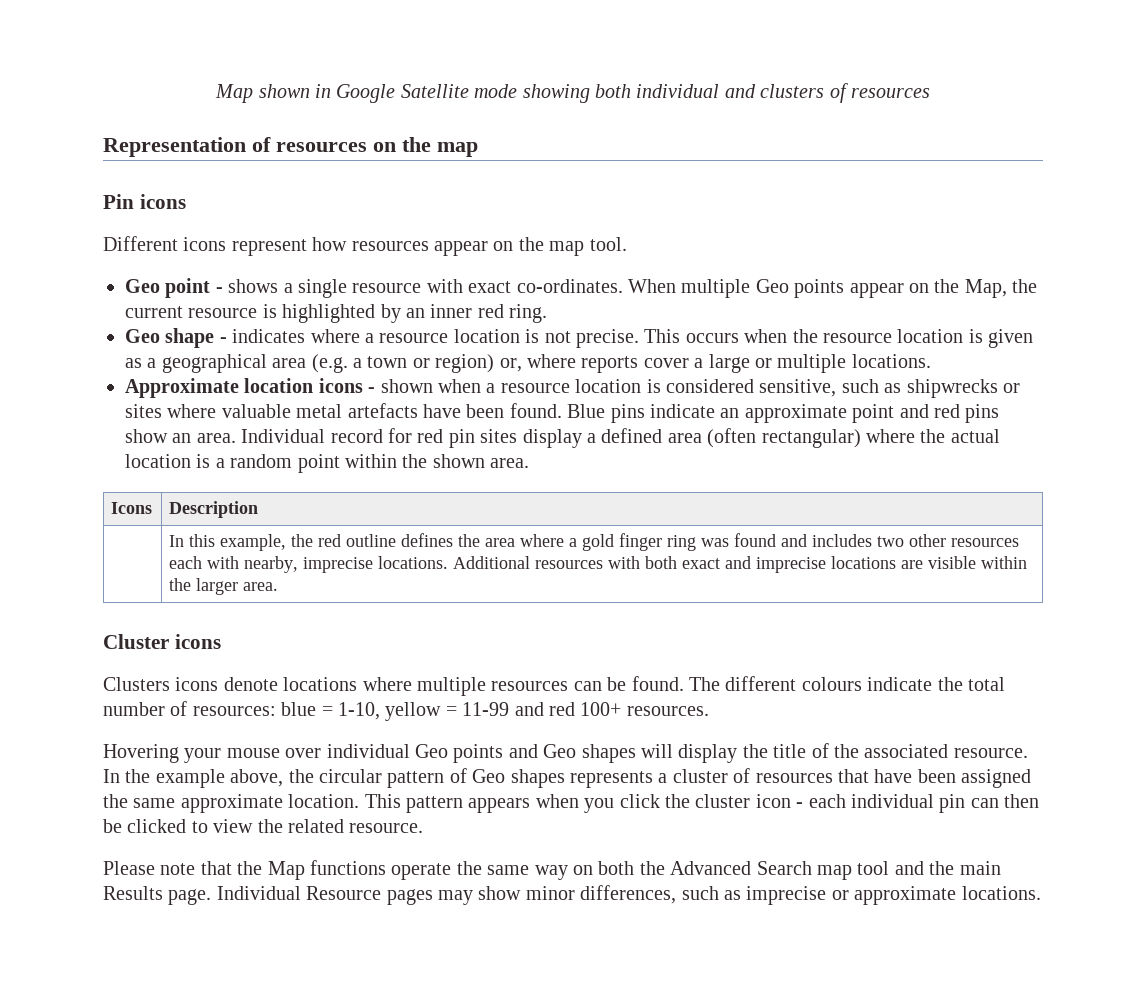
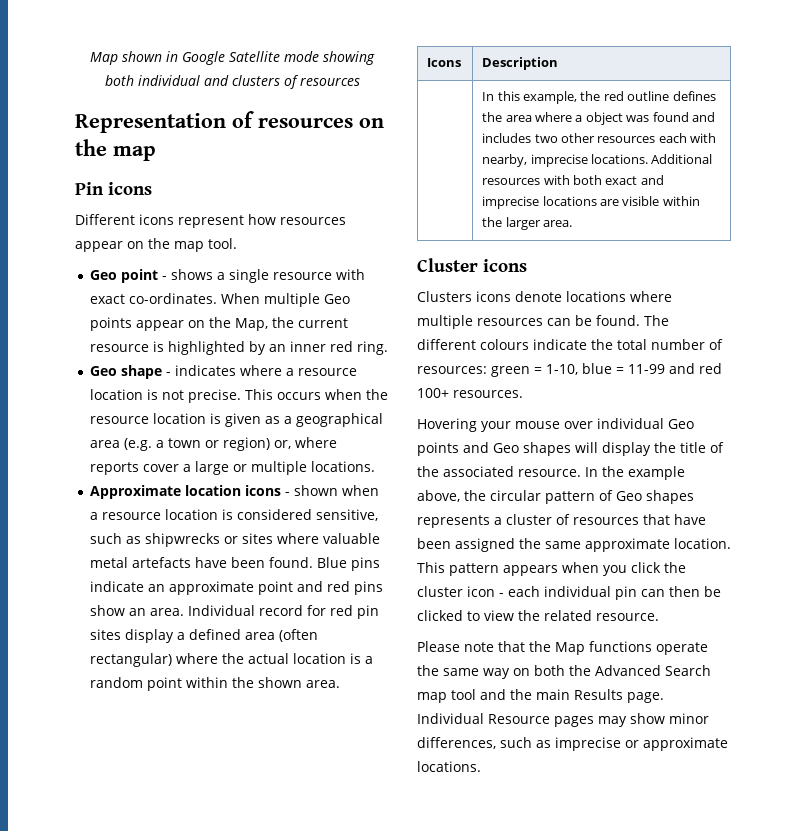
- | In this example, the red outline defines the area where a gold finger ring was found and includes two other resources each with nearby, imprecise locations. Additional resources with both exact and imprecise locations are visible within the larger area.
+ | In this example, the red outline defines the area where a object was found and includes two other resources each with nearby, imprecise locations. Additional resources with both exact and imprecise locations are visible within the larger area.
- The different colours indicate the total number of resources: blue = 1-10, yellow = 11-99 and red 100+ resources.
+ The different colours indicate the total number of resources: green = 1-10, blue = 11-99 and red 100+ resources.

